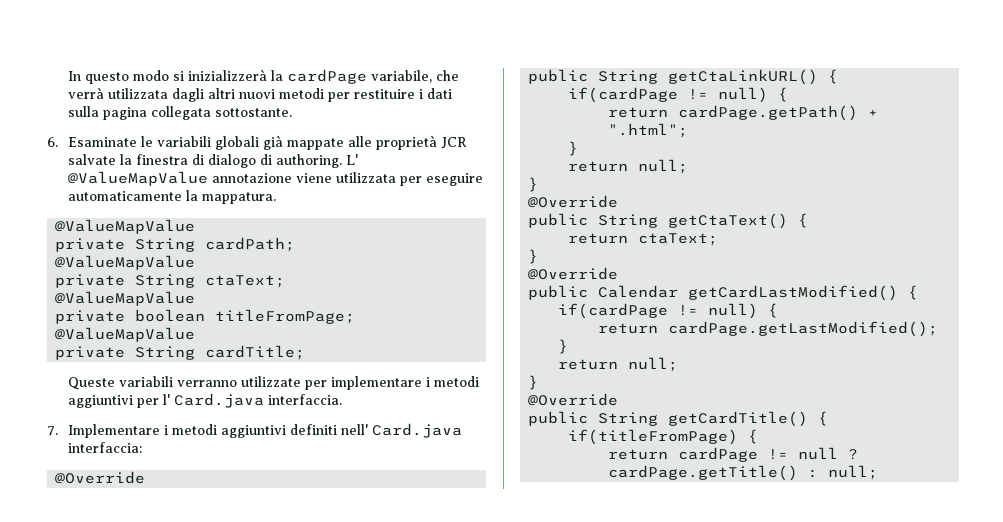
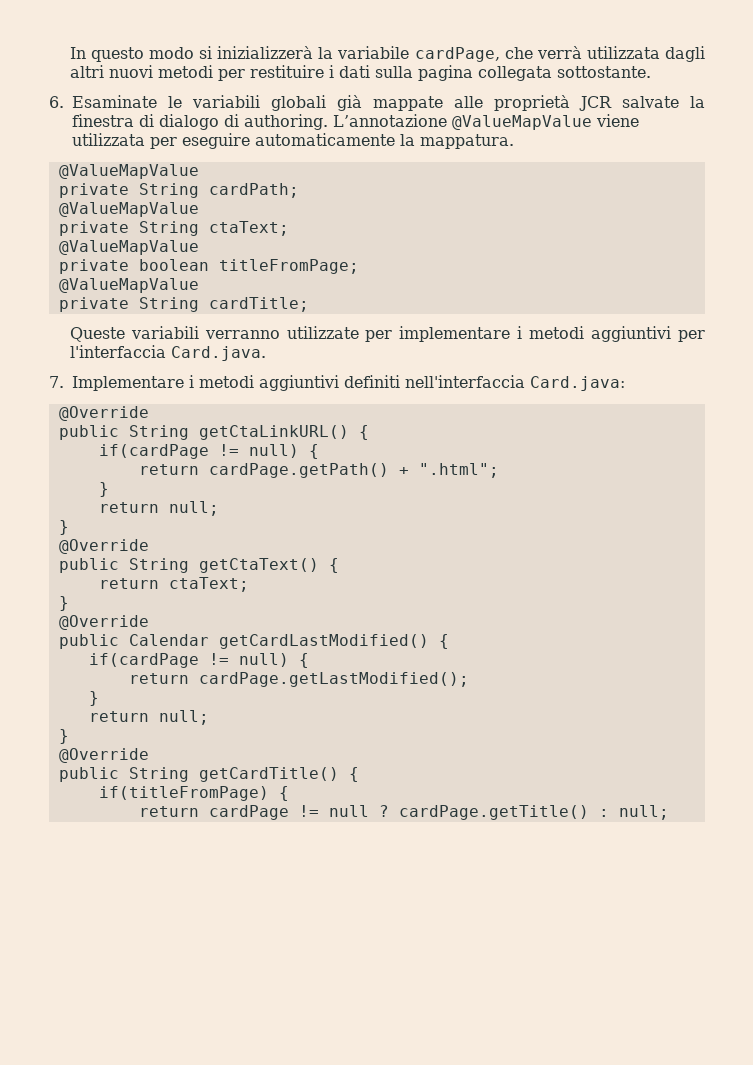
- In questo modo si inizializzerà la cardPage variabile, che verrà utilizzata dagli altri nuovi metodi per restituire i dati sulla pagina collegata sottostante.
+ In questo modo si inizializzerà la variabile cardPage, che verrà utilizzata dagli altri nuovi metodi per restituire i dati sulla pagina collegata sottostante.
- L' @ValueMapValue annotazione viene utilizzata per eseguire automaticamente la mappatura.
+ L’annotazione @ValueMapValue viene utilizzata per eseguire automaticamente la mappatura.
- Queste variabili verranno utilizzate per implementare i metodi aggiuntivi per l' Card.java interfaccia.
+ Queste variabili verranno utilizzate per implementare i metodi aggiuntivi per l'interfaccia Card.java.
- 7. Implementare i metodi aggiuntivi definiti nell' Card.java interfaccia:
+ 7. Implementare i metodi aggiuntivi definiti nell'interfaccia Card.java:

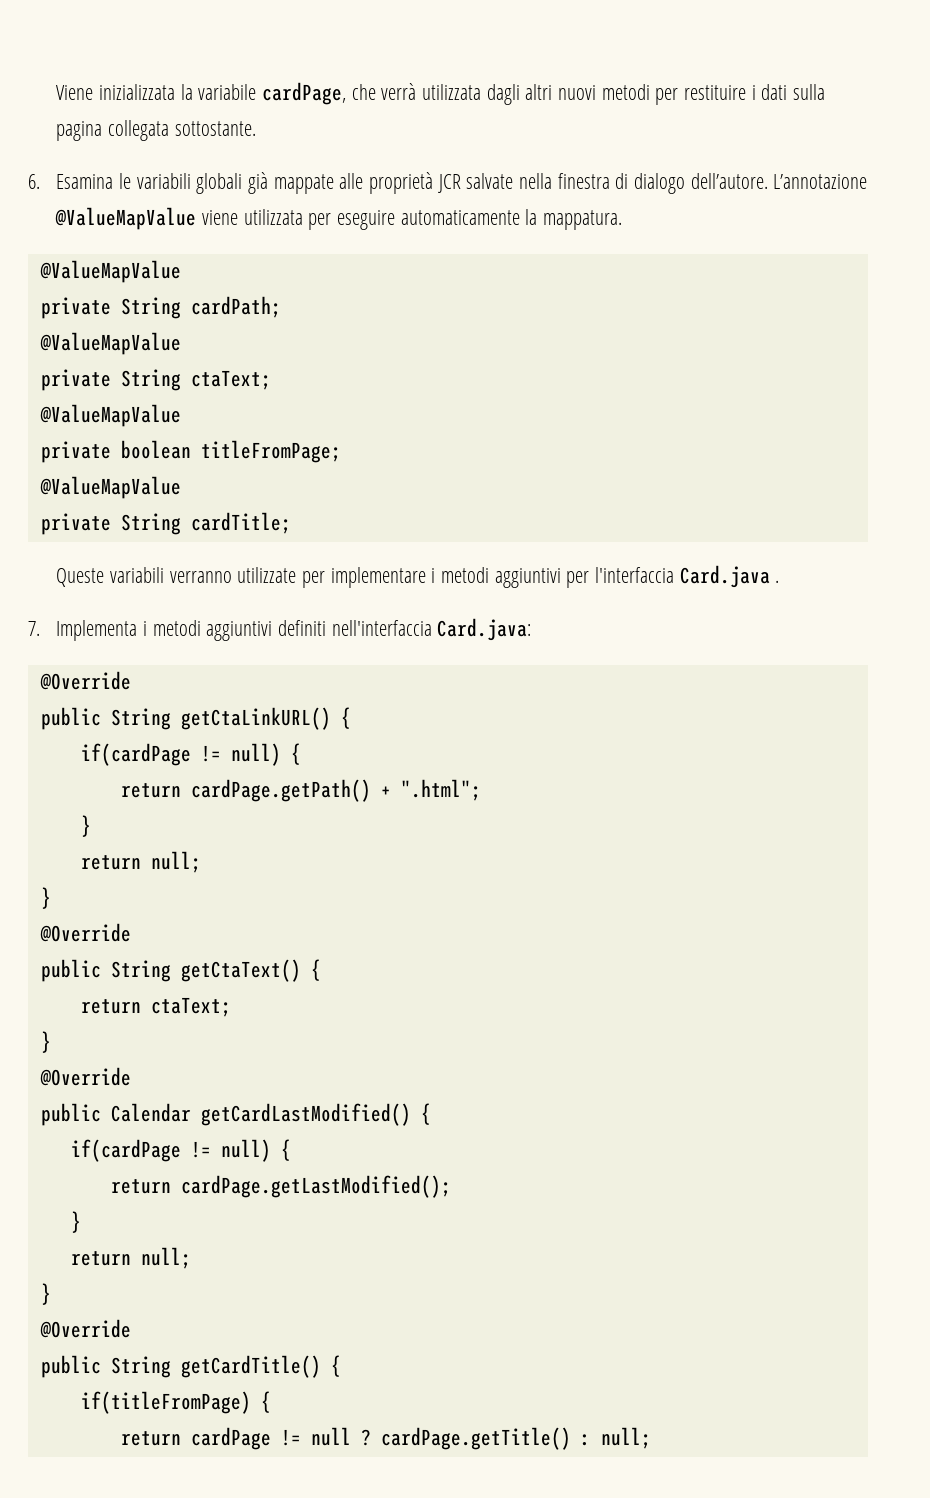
- In questo modo si inizializzerà la variabile cardPage, che verrà utilizzata dagli altri nuovi metodi per restituire i dati sulla pagina collegata sottostante.
+ Viene inizializzata la variabile cardPage, che verrà utilizzata dagli altri nuovi metodi per restituire i dati sulla pagina collegata sottostante.
- 6. Esaminate le variabili globali già mappate alle proprietà JCR salvate la finestra di dialogo di authoring.
+ 6. Esamina le variabili globali già mappate alle proprietà JCR salvate nella finestra di dialogo dell’autore.
- Queste variabili verranno utilizzate per implementare i metodi aggiuntivi per l'interfaccia Card.java.
+ Queste variabili verranno utilizzate per implementare i metodi aggiuntivi per l'interfaccia Card.java .
- 7. Implementare i metodi aggiuntivi definiti nell'interfaccia Card.java:
+ 7. Implementa i metodi aggiuntivi definiti nell'interfaccia Card.java:

